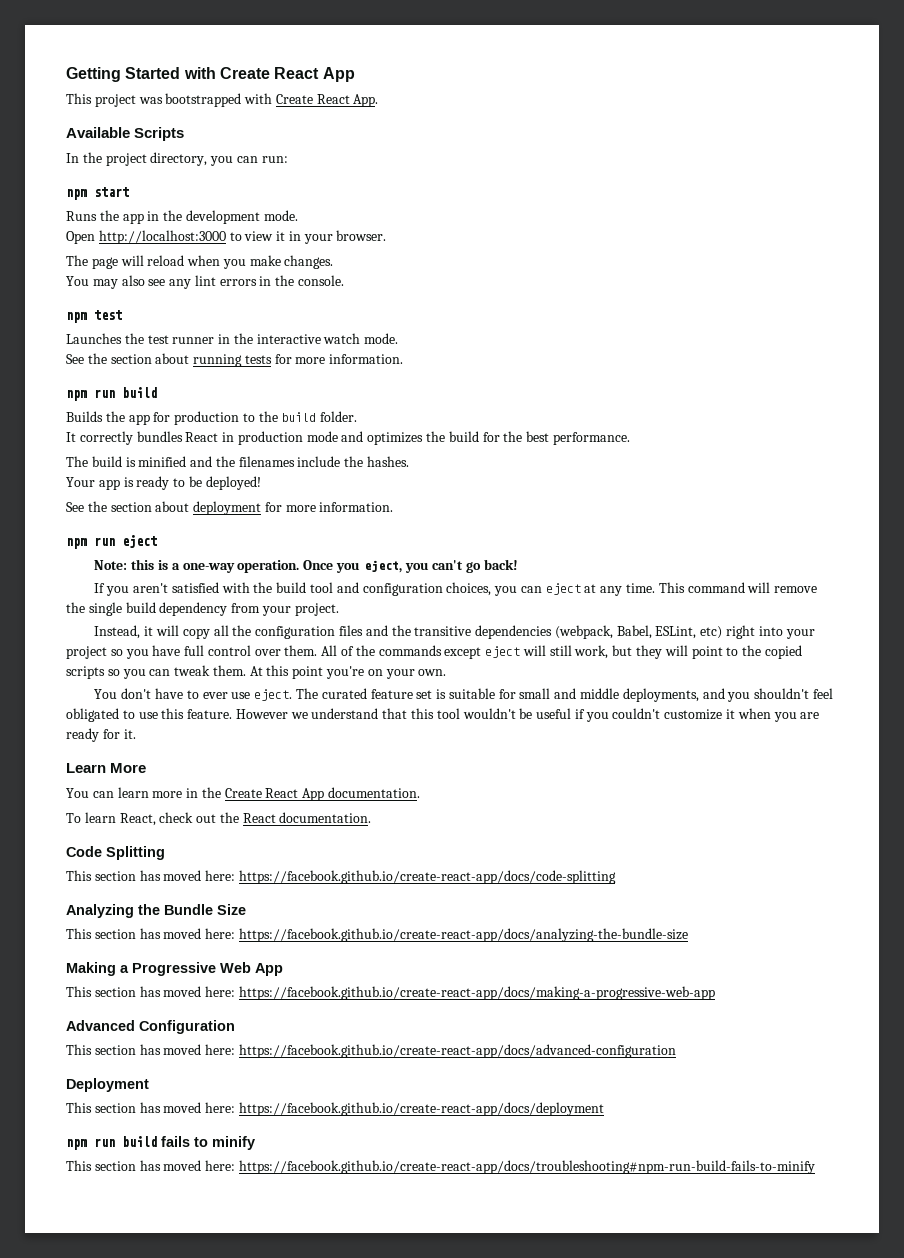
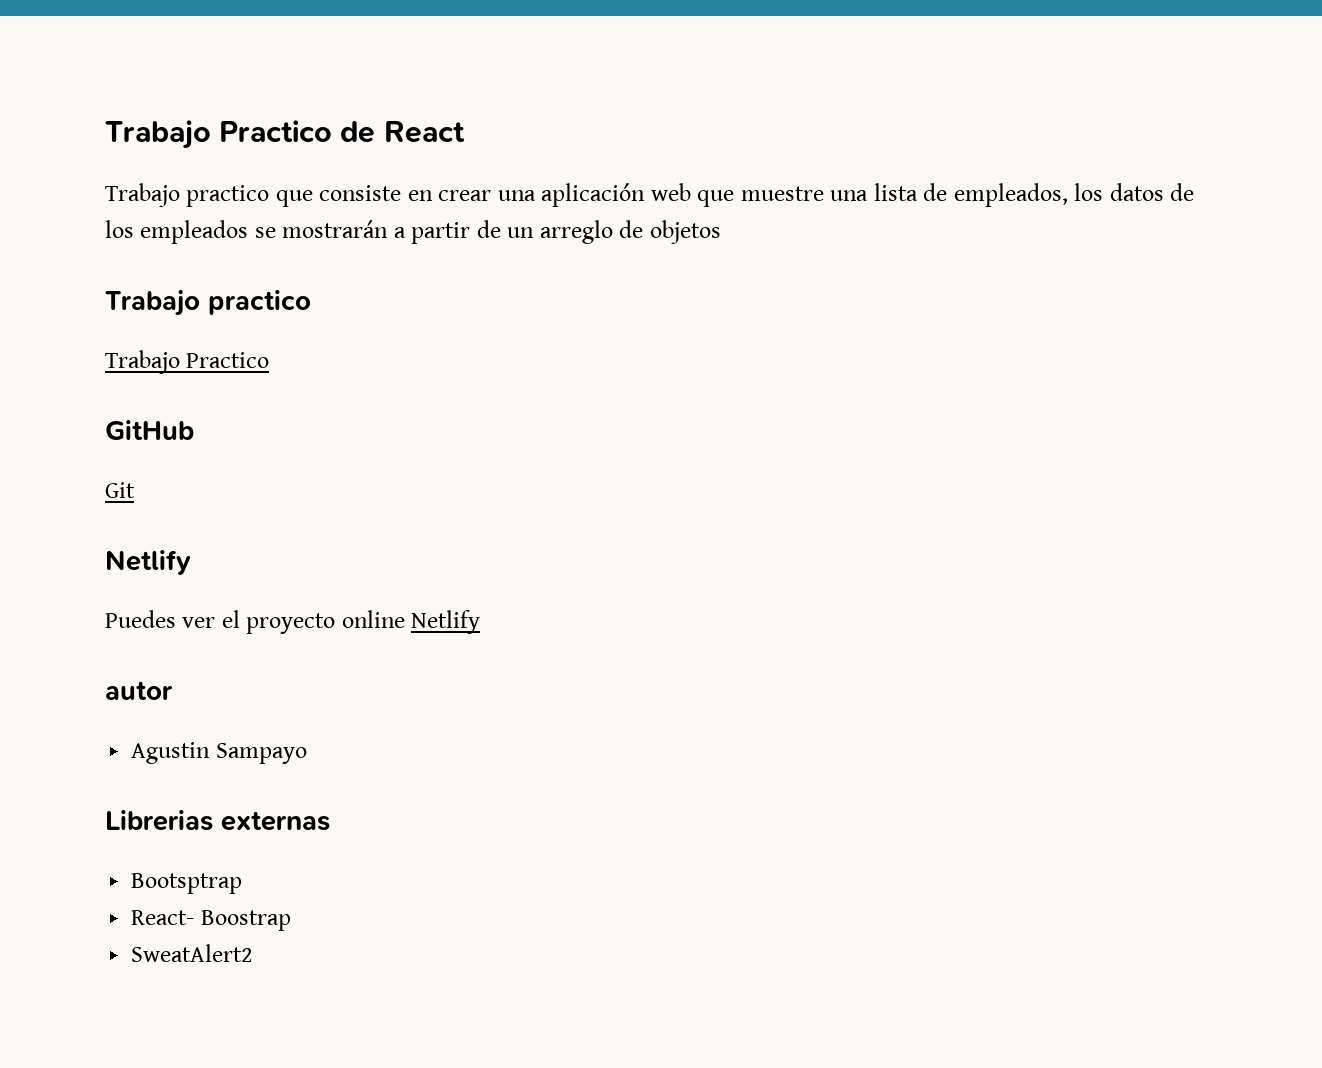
- Getting Started with Create React App
- This project was bootstrapped with Create React App.
- Available Scripts
- In the project directory, you can run:
- npm start
- Runs the app in the development mode.
- Open http://localhost:3000 to view it in your browser.
- The page will reload when you make changes.
- You may also see any lint errors in the console.
- npm test
- Launches the test runner in the interactive watch mode.
- See the section about running tests for more information.
- npm run build
- Builds the app for production to the build folder.
- It correctly bundles React in production mode and optimizes the build for the best performance.
- The build is minified and the filenames include the hashes.
- Your app is ready to be deployed!
- See the section about deployment for more information.
- npm run eject
- Note: this is a one-way operation. Once you eject, you can't go back!
- If you aren't satisfied with the build tool and configuration choices, you can eject at any time. This command will remove the single build dependency from your project.
- Instead, it will copy all the configuration files and the transitive dependencies (webpack, Babel, ESLint, etc) right into your project so you have full control over them. All of the commands except eject will still work, but they will point to the copied scripts so you can tweak them. At this point you're on your own.
- You don't have to ever use eject. The curated feature set is suitable for small and middle deployments, and you shouldn't feel obligated to use this feature. However we understand that this tool wouldn't be useful if you couldn't customize it when you are ready for it.
- Learn More
- You can learn more in the Create React App documentation.
- To learn React, check out the React documentation.
- Code Splitting
- This section has moved here: https://facebook.github.io/create-react-app/docs/code-splitting
- Analyzing the Bundle Size
- This section has moved here: https://facebook.github.io/create-react-app/docs/analyzing-the-bundle-size
- Making a Progressive Web App
- This section has moved here: https://facebook.github.io/create-react-app/docs/making-a-progressive-web-app
- Advanced Configuration
- This section has moved here: https://facebook.github.io/create-react-app/docs/advanced-configuration
- Deployment
- This section has moved here: https://facebook.github.io/create-react-app/docs/deployment
- npm run build fails to minify
- This section has moved here: https://facebook.github.io/create-react-app/docs/troubleshooting#npm-run-build-fails-to-minify
+ Trabajo Practico de React
+ Trabajo practico que consiste en crear una aplicación web que muestre una lista de empleados, los datos de los empleados se mostrarán a partir de un arreglo de objetos
+ Trabajo practico
+ Trabajo Practico
+ GitHub
+ Git
+ Netlify
+ Puedes ver el proyecto online Netlify
+ autor
+ Agustin Sampayo
+ Librerias externas
+ Bootsptrap
+ React- Boostrap
+ SweatAlert2

